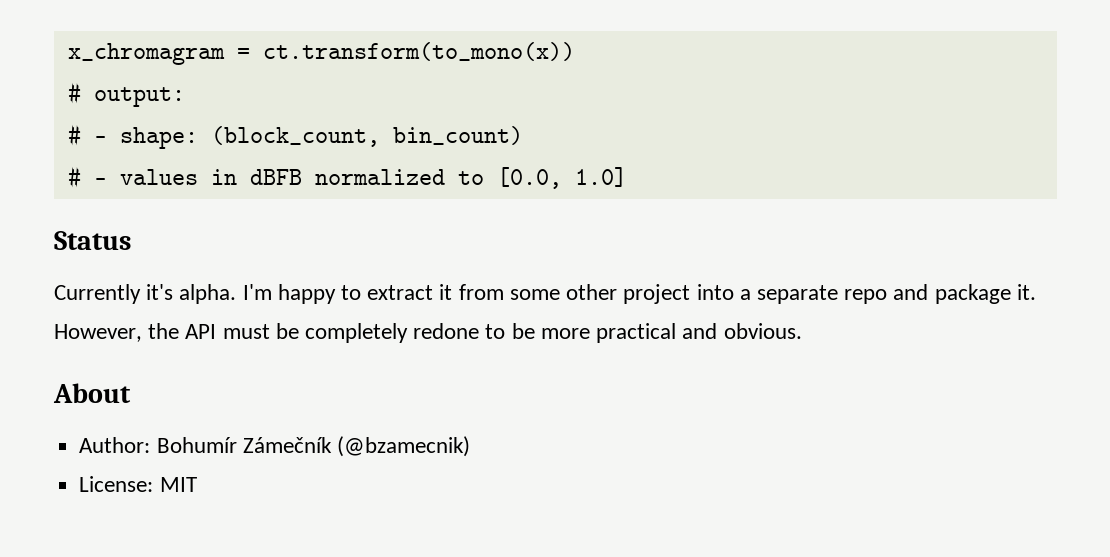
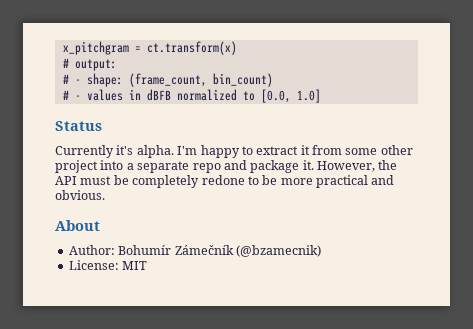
- x_chromagram = ct.transform(to_mono(x))
+ x_pitchgram = ct.transform(x)
- # - shape: (block_count, bin_count)
+ # - shape: (frame_count, bin_count)

